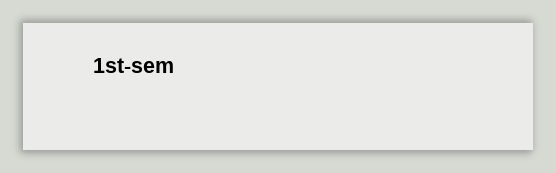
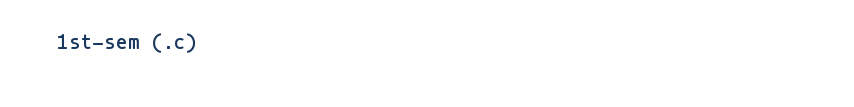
- 1st-sem
+ 1st-sem (.c)

